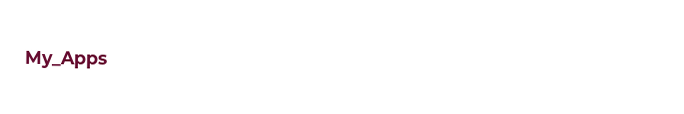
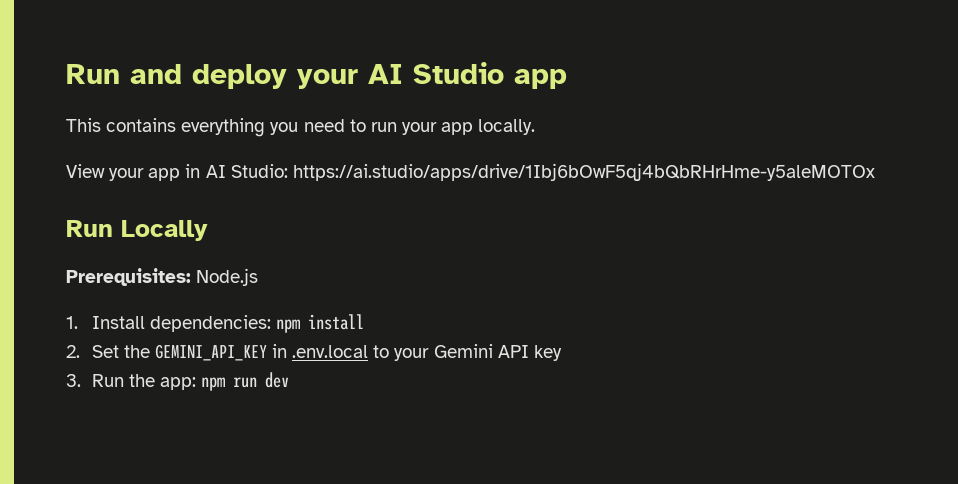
- My_Apps
+ Run and deploy your AI Studio app
+ This contains everything you need to run your app locally.
+ View your app in AI Studio: https://ai.studio/apps/drive/1Ibj6bOwF5qj4bQbRHrHme-y5aleMOTOx
+ Run Locally
+ Prerequisites: Node.js
+ 1. Install dependencies: npm install
+ 2. Set the GEMINI_API_KEY in .env.local to your Gemini API key
+ 3. Run the app: npm run dev

